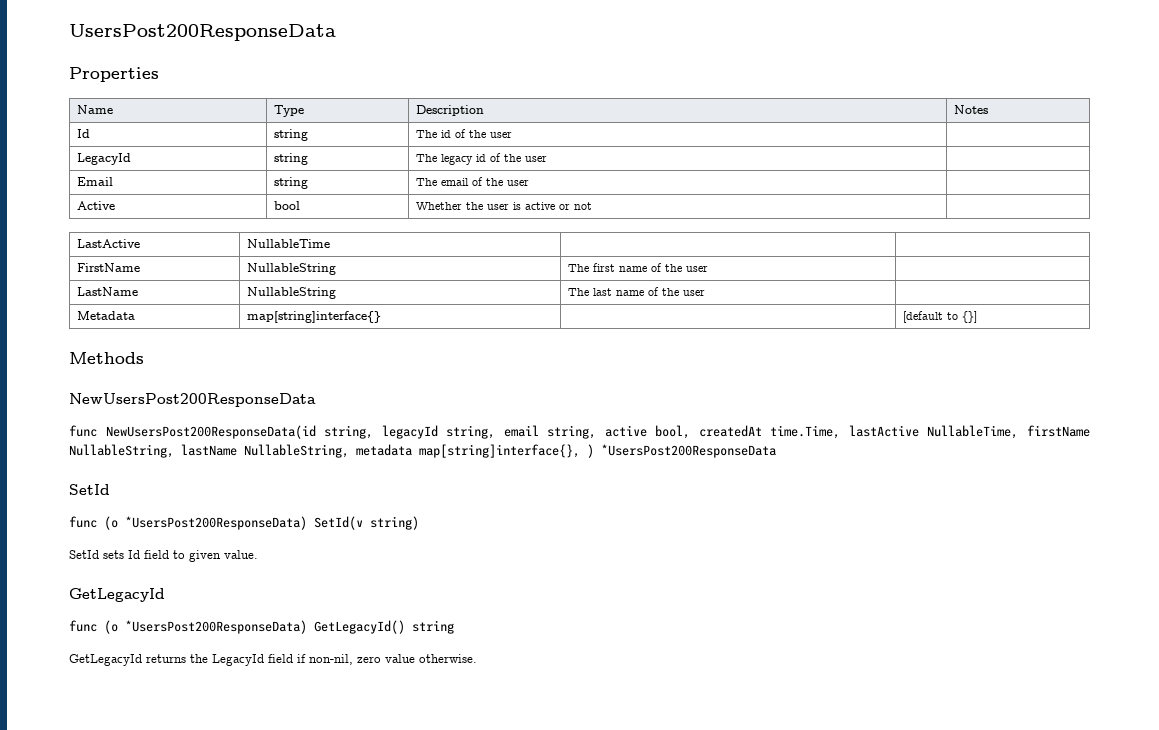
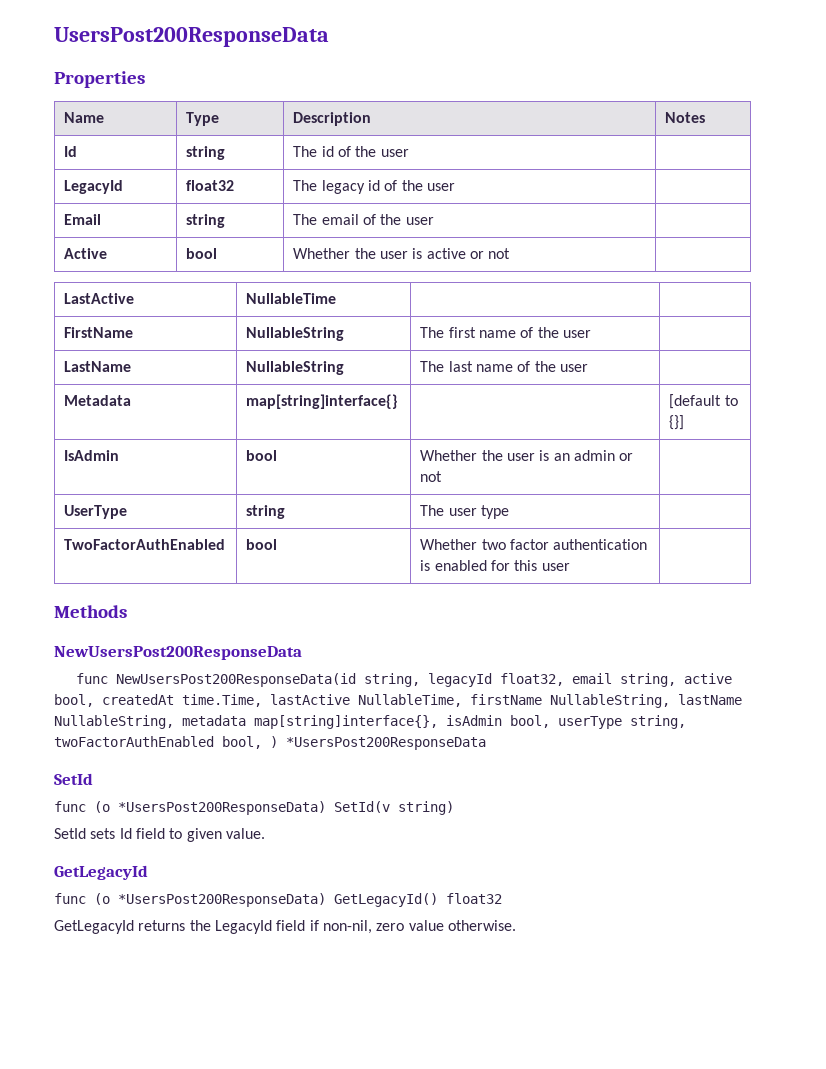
- LegacyId | string | The legacy id of the user |
+ LegacyId | float32 | The legacy id of the user |
+ IsAdmin | bool | Whether the user is an admin or not |
+ UserType | string | The user type |
+ TwoFactorAuthEnabled | bool | Whether two factor authentication is enabled for this user |
- func NewUsersPost200ResponseData(id string, legacyId string, email string, active bool, createdAt time.Time, lastActive NullableTime, firstName NullableString, lastName NullableString, metadata map[string]interface{}, ) *UsersPost200ResponseData
+ func NewUsersPost200ResponseData(id string, legacyId float32, email string, active bool, createdAt time.Time, lastActive NullableTime, firstName NullableString, lastName NullableString, metadata map[string]interface{}, isAdmin bool, userType string, twoFactorAuthEnabled bool, ) *UsersPost200ResponseData
- func (o *UsersPost200ResponseData) GetLegacyId() string
+ func (o *UsersPost200ResponseData) GetLegacyId() float32

